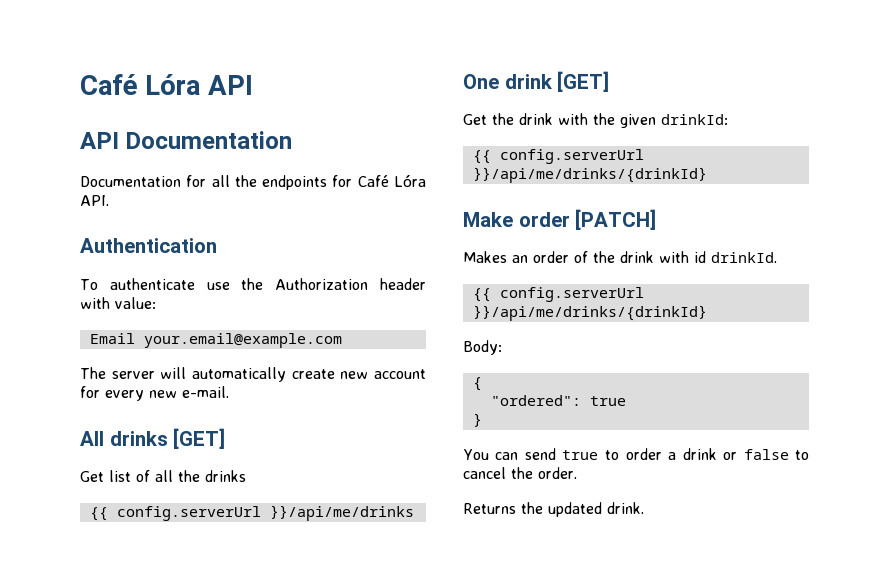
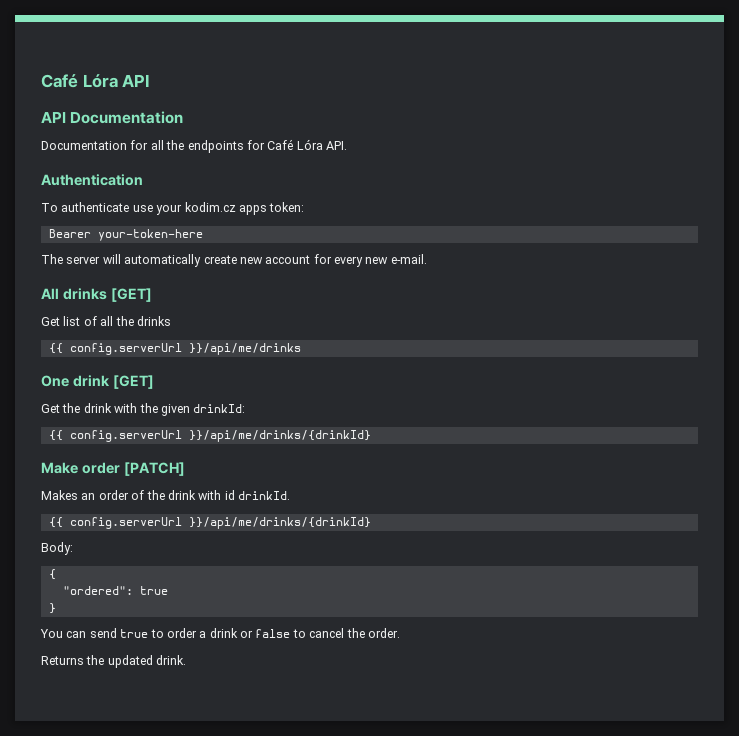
- To authenticate use the Authorization header with value:
- Email your.email@example.com
+ To authenticate use your kodim.cz apps token:
+ Bearer your-token-here

